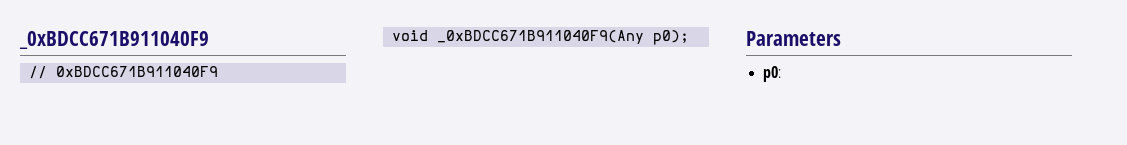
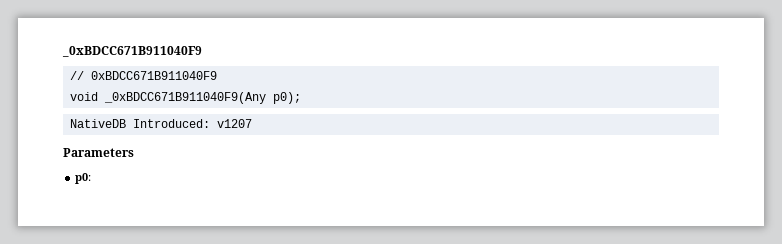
+ NativeDB Introduced: v1207

